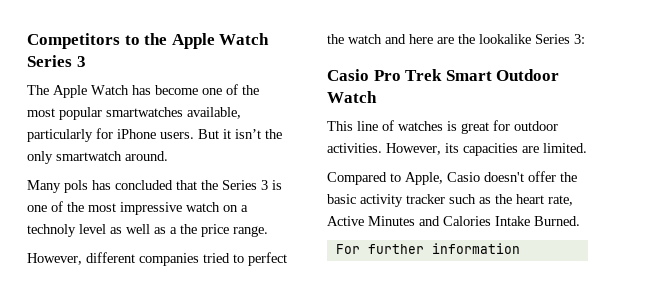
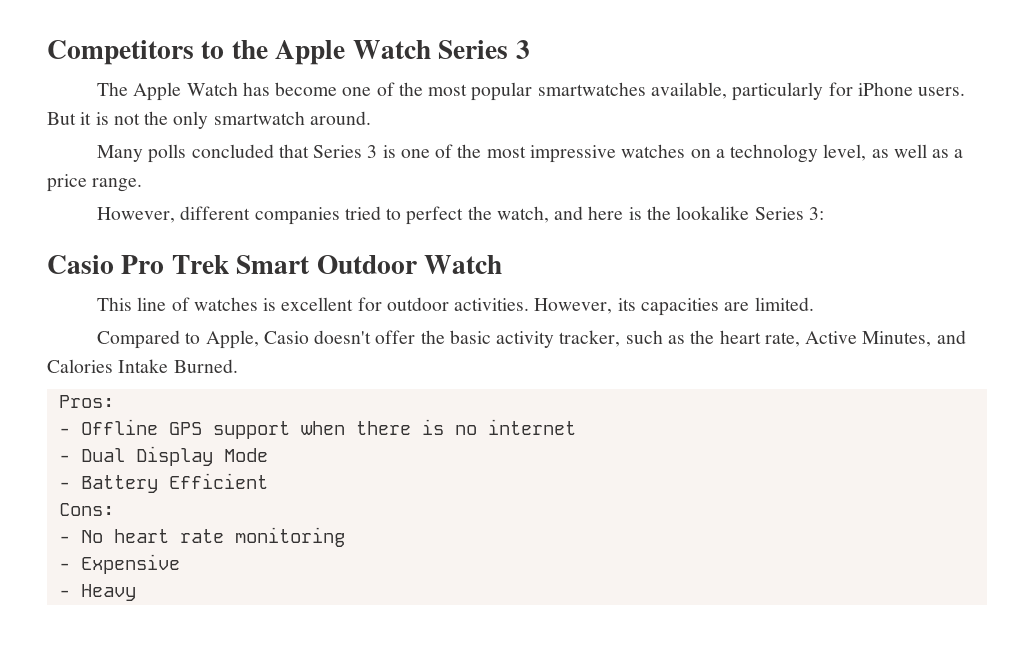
- But it isn’t the only smartwatch around.
+ But it is not the only smartwatch around.
- Many pols has concluded that the Series 3 is one of the most impressive watch on a technoly level as well as a the price range.
+ Many polls concluded that Series 3 is one of the most impressive watches on a technology level, as well as a price range.
- However, different companies tried to perfect the watch and here are the lookalike Series 3:
+ However, different companies tried to perfect the watch, and here is the lookalike Series 3:
- This line of watches is great for outdoor activities.
+ This line of watches is excellent for outdoor activities.
- Compared to Apple, Casio doesn't offer the basic activity tracker such as the heart rate, Active Minutes and Calories Intake Burned.
+ Compared to Apple, Casio doesn't offer the basic activity tracker, such as the heart rate, Active Minutes, and Calories Intake Burned.
- For further information
+ Pros:
+ - Offline GPS support when there is no internet
+ - Dual Display Mode
+ - Battery Efficient
+ Cons:
+ - No heart rate monitoring
+ - Expensive
+ - Heavy

